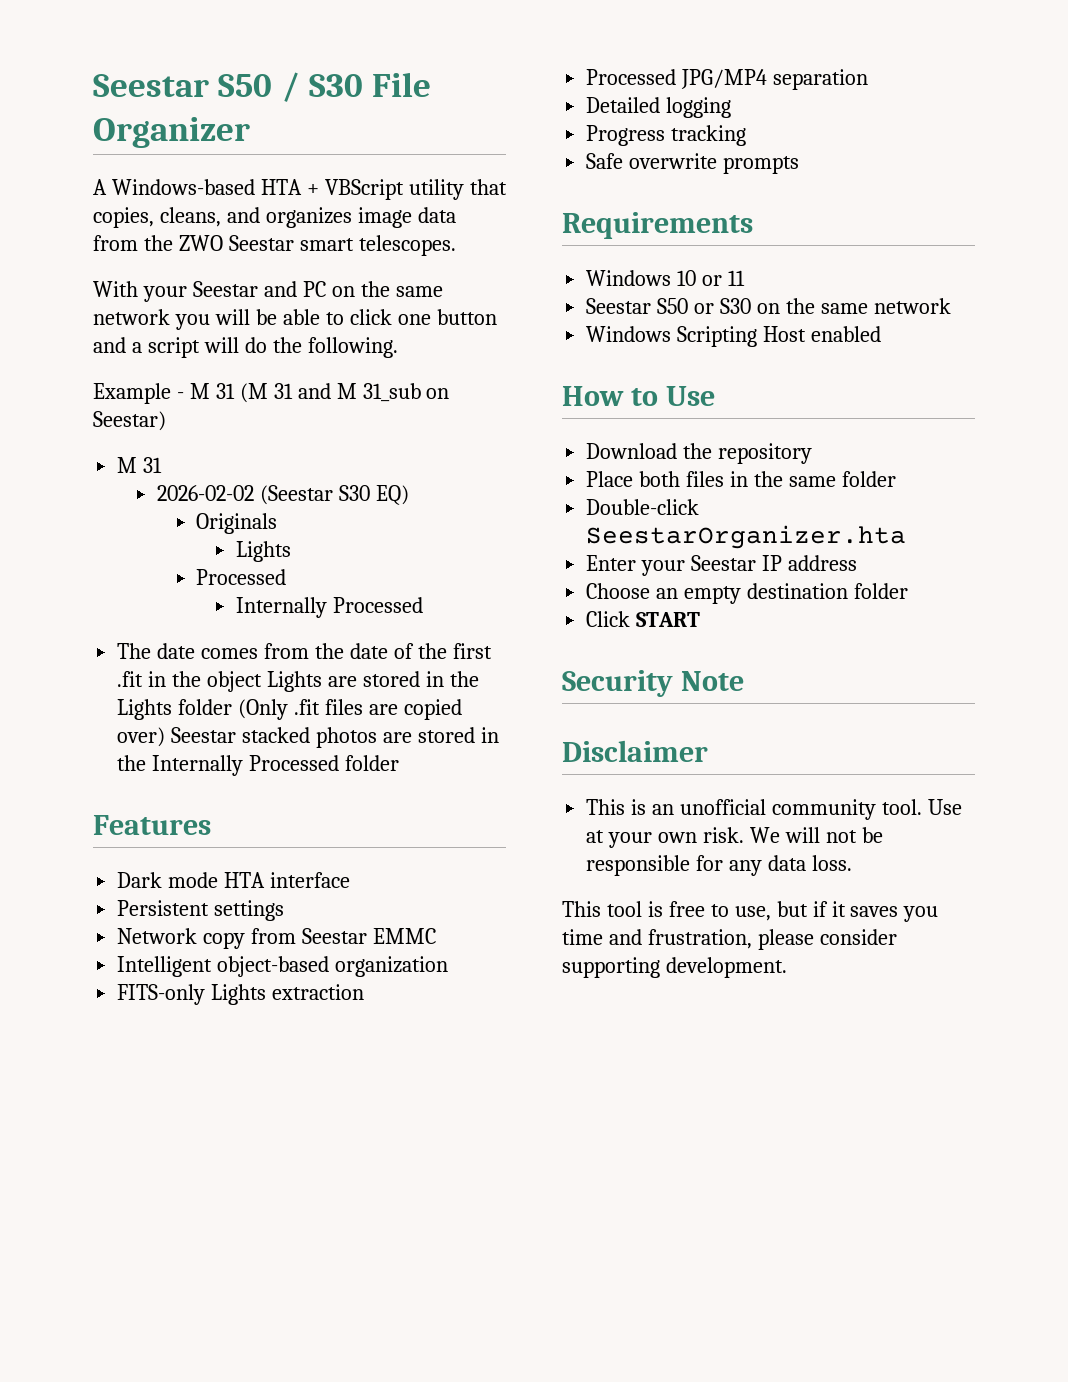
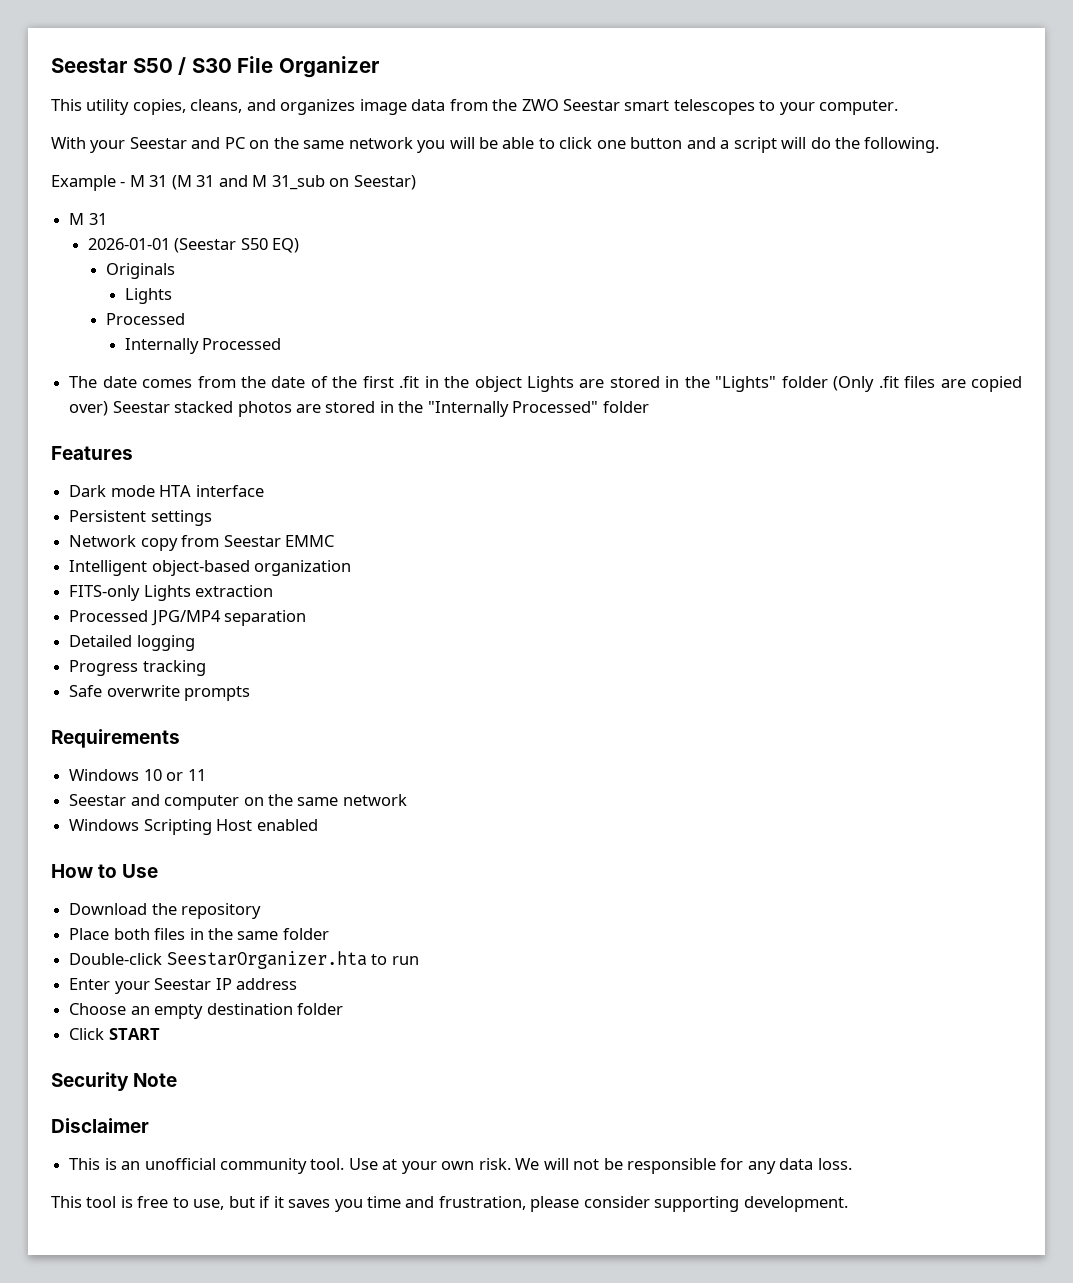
- A Windows-based HTA + VBScript utility that copies, cleans, and organizes image data from the ZWO Seestar smart telescopes.
+ This utility copies, cleans, and organizes image data from the ZWO Seestar smart telescopes to your computer.
- 2026-02-02 (Seestar S30 EQ)
+ 2026-01-01 (Seestar S50 EQ)
- The date comes from the date of the first .fit in the object Lights are stored in the Lights folder (Only .fit files are copied over) Seestar stacked photos are stored in the Internally Processed folder
+ The date comes from the date of the first .fit in the object Lights are stored in the "Lights" folder (Only .fit files are copied over) Seestar stacked photos are stored in the "Internally Processed" folder
- Seestar S50 or S30 on the same network
+ Seestar and computer on the same network
- Double-click SeestarOrganizer.hta
+ Double-click SeestarOrganizer.hta to run

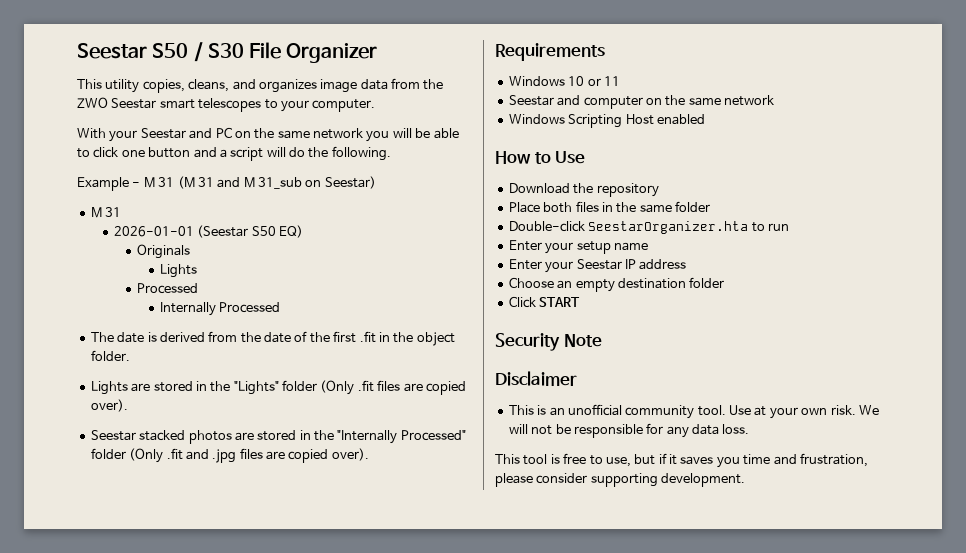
- The date comes from the date of the first .fit in the object Lights are stored in the "Lights" folder (Only .fit files are copied over) Seestar stacked photos are stored in the "Internally Processed" folder
- Features
- Dark mode HTA interface
- Persistent settings
- Network copy from Seestar EMMC
- Intelligent object-based organization
- FITS-only Lights extraction
- Processed JPG/MP4 separation
- Detailed logging
- Progress tracking
- Safe overwrite prompts
+ The date is derived from the date of the first .fit in the object folder.
+ Lights are stored in the "Lights" folder (Only .fit files are copied over).
+ Seestar stacked photos are stored in the "Internally Processed" folder (Only .fit and .jpg files are copied over).
+ Enter your setup name

